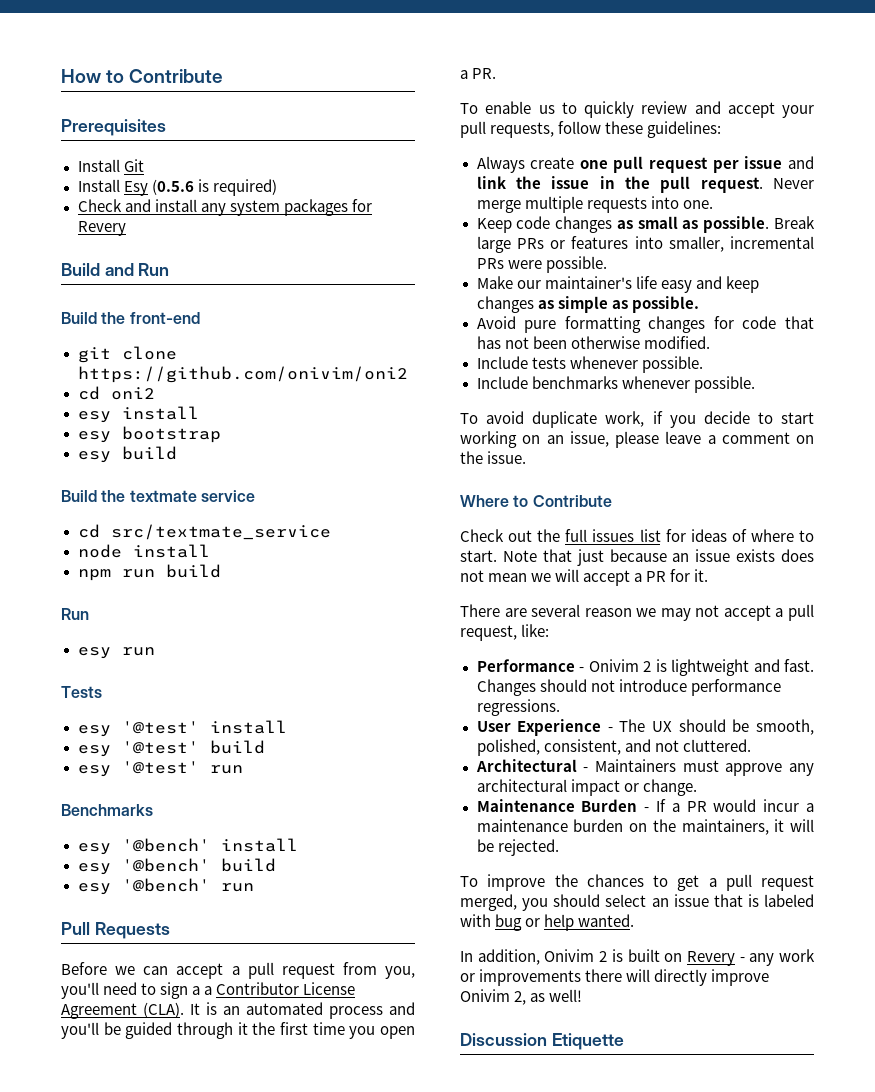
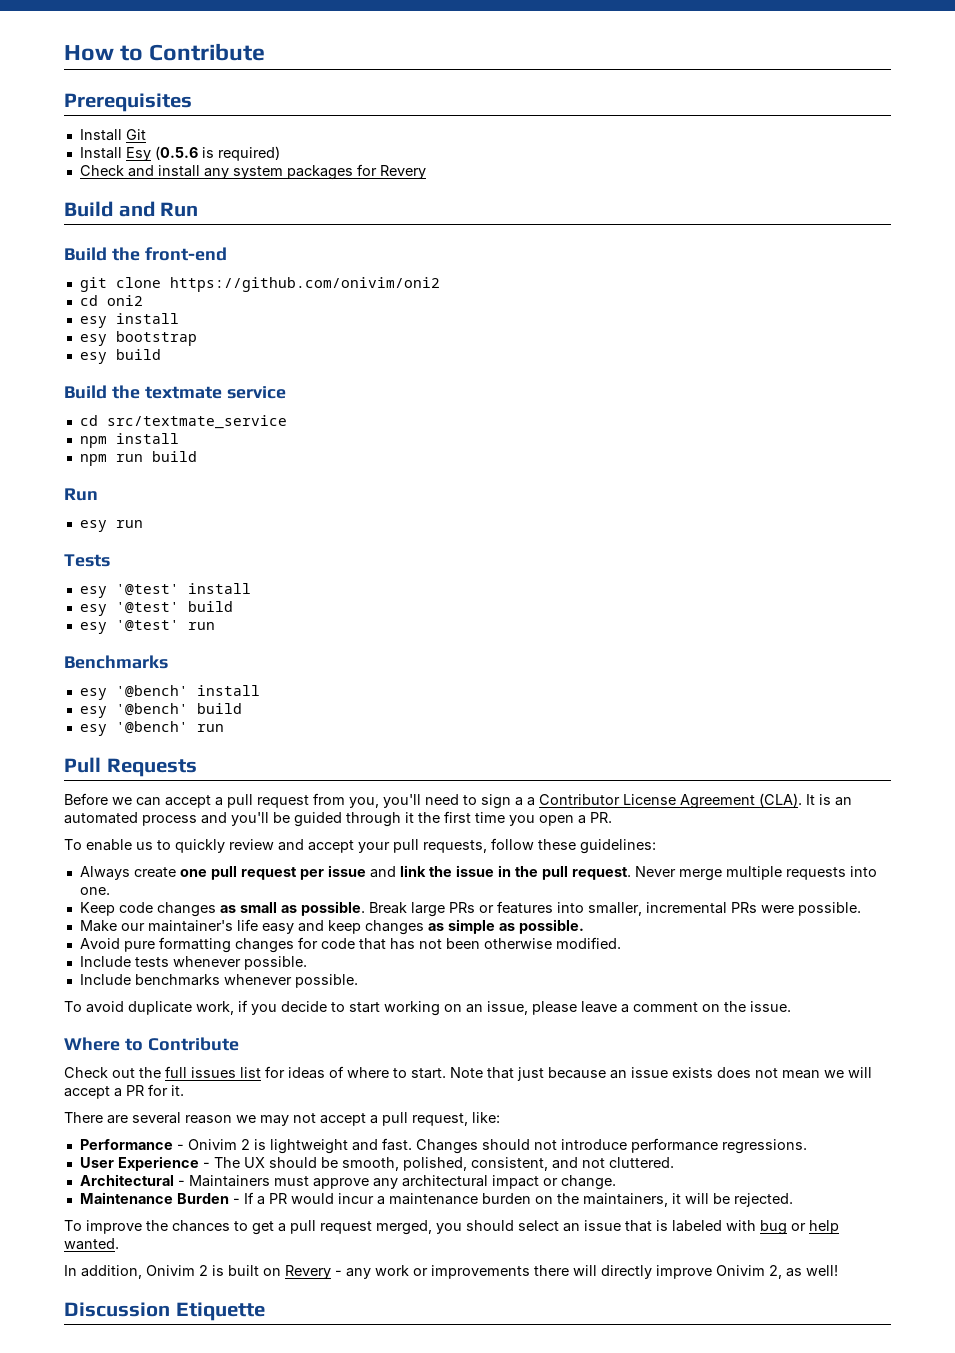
- node install
+ npm install

